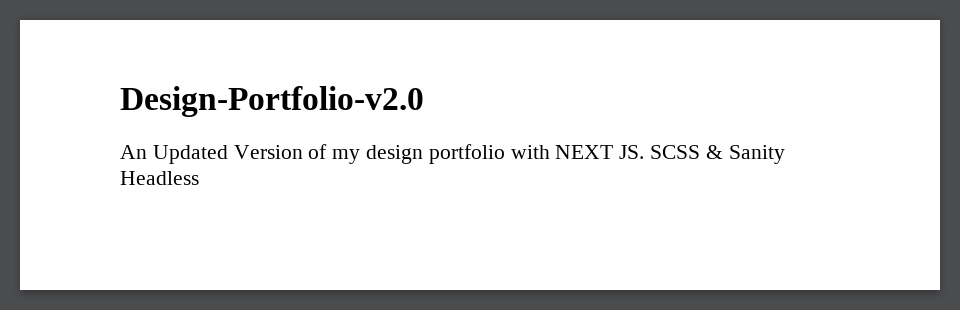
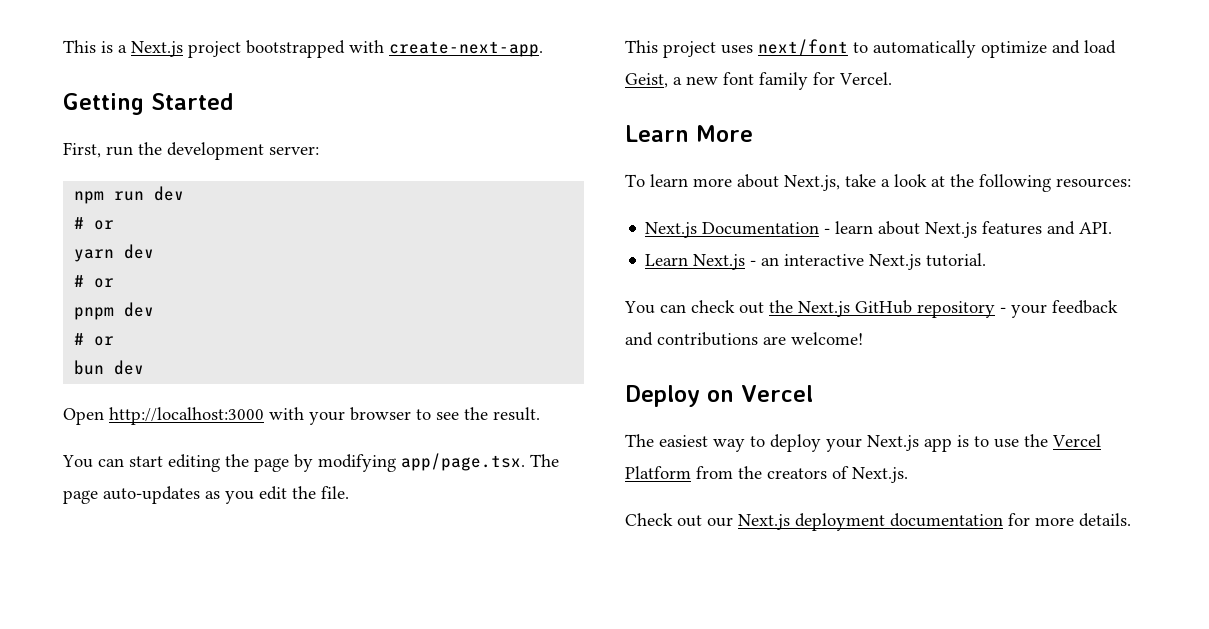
- Design-Portfolio-v2.0
- An Updated Version of my design portfolio with NEXT JS. SCSS & Sanity Headless
+ This is a Next.js project bootstrapped with create-next-app.
+ Getting Started
+ First, run the development server:
+ npm run dev
+ # or
+ yarn dev
+ # or
+ pnpm dev
+ # or
+ bun dev
+ Open http://localhost:3000 with your browser to see the result.
+ You can start editing the page by modifying app/page.tsx. The page auto-updates as you edit the file.
+ This project uses next/font to automatically optimize and load Geist, a new font family for Vercel.
+ Learn More
+ To learn more about Next.js, take a look at the following resources:
+ Next.js Documentation - learn about Next.js features and API.
+ Learn Next.js - an interactive Next.js tutorial.
+ You can check out the Next.js GitHub repository - your feedback and contributions are welcome!
+ Deploy on Vercel
+ The easiest way to deploy your Next.js app is to use the Vercel Platform from the creators of Next.js.
+ Check out our Next.js deployment documentation for more details.

